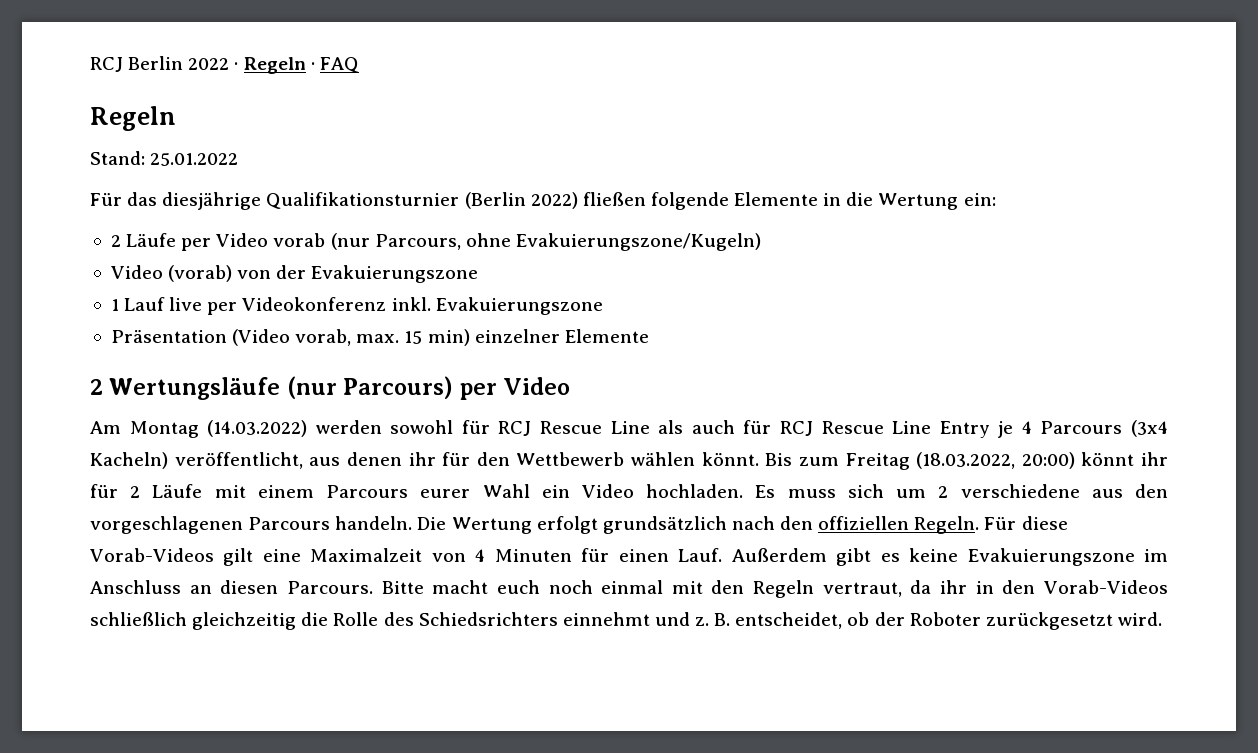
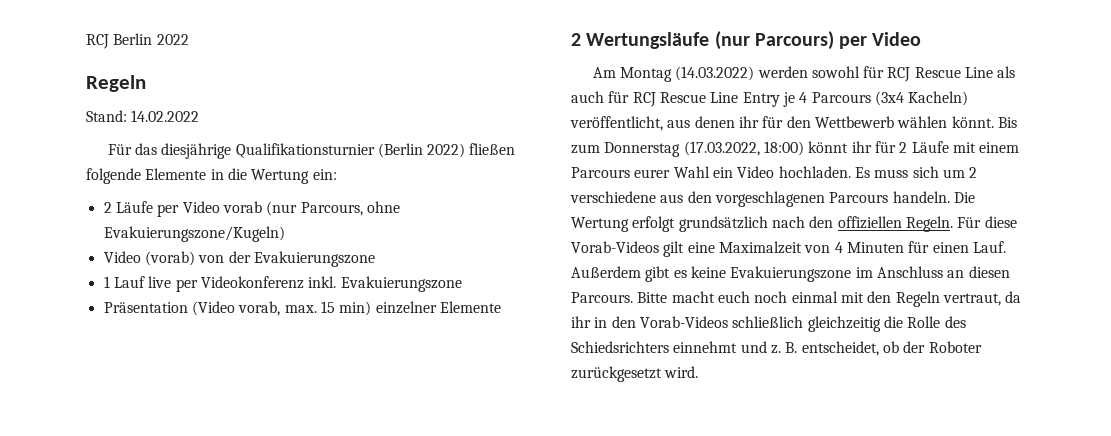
- RCJ Berlin 2022 · Regeln · FAQ
+ RCJ Berlin 2022
- Stand: 25.01.2022
+ Stand: 14.02.2022
- Bis zum Freitag (18.03.2022, 20:00) könnt ihr für 2 Läufe mit einem Parcours eurer Wahl ein Video hochladen.
+ Bis zum Donnerstag (17.03.2022, 18:00) könnt ihr für 2 Läufe mit einem Parcours eurer Wahl ein Video hochladen.

